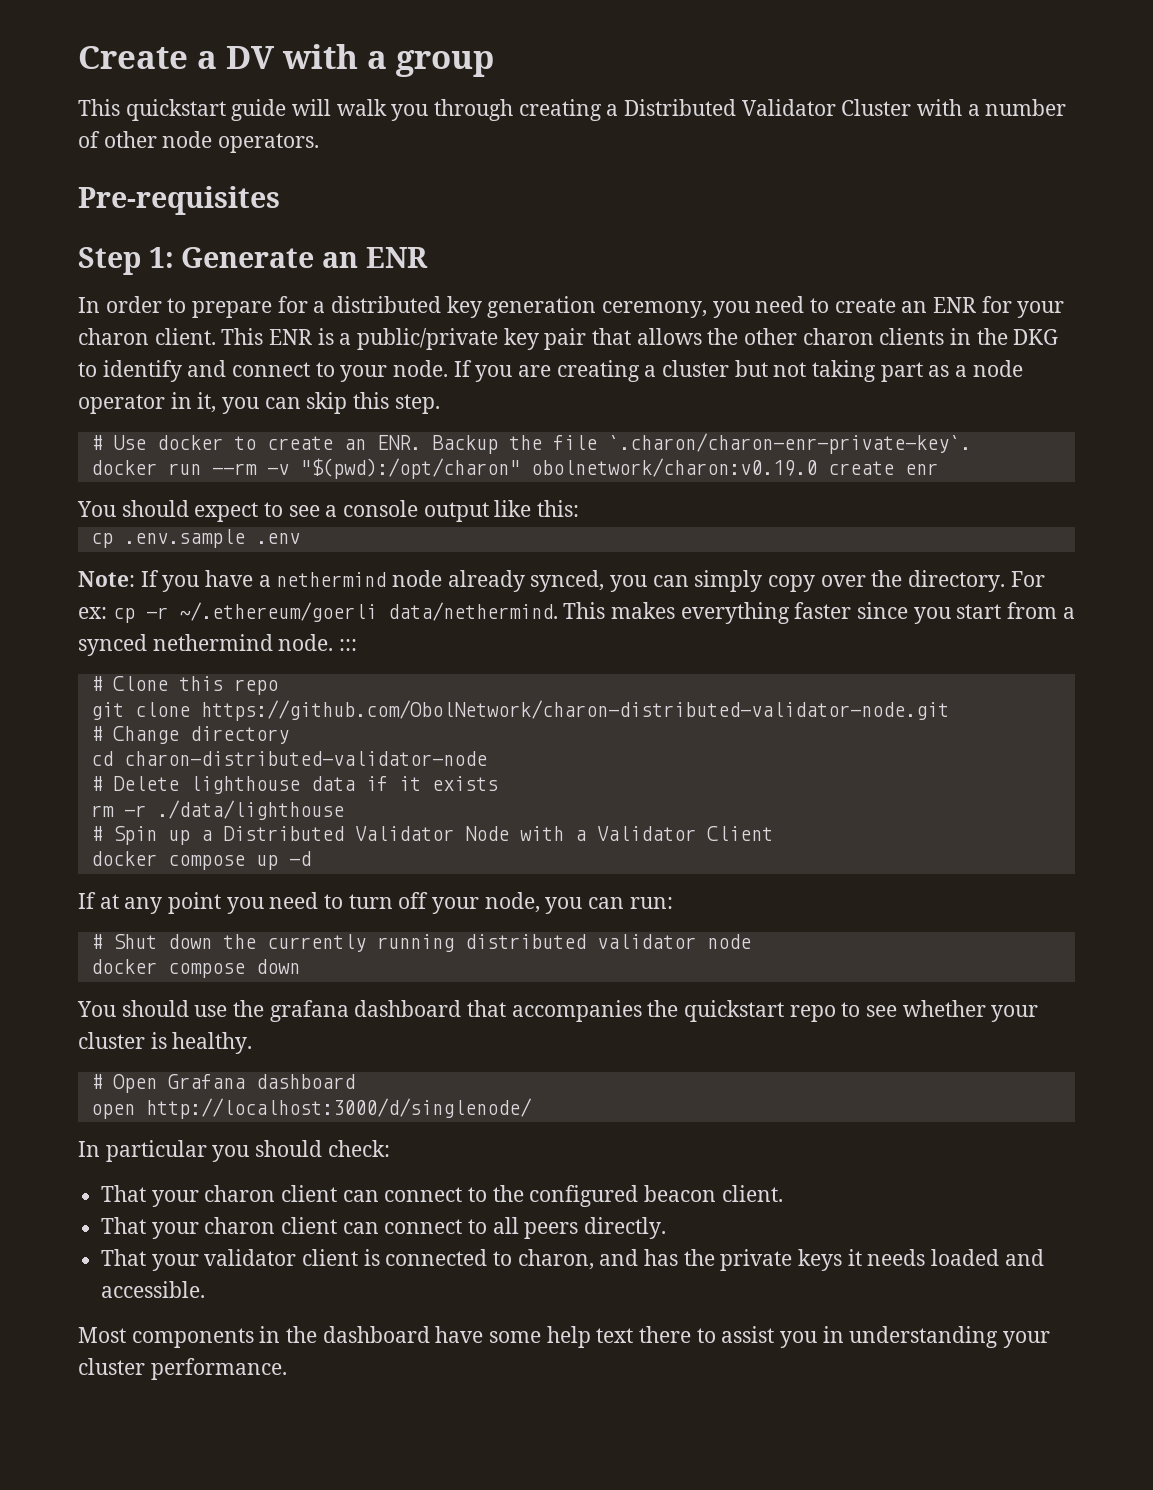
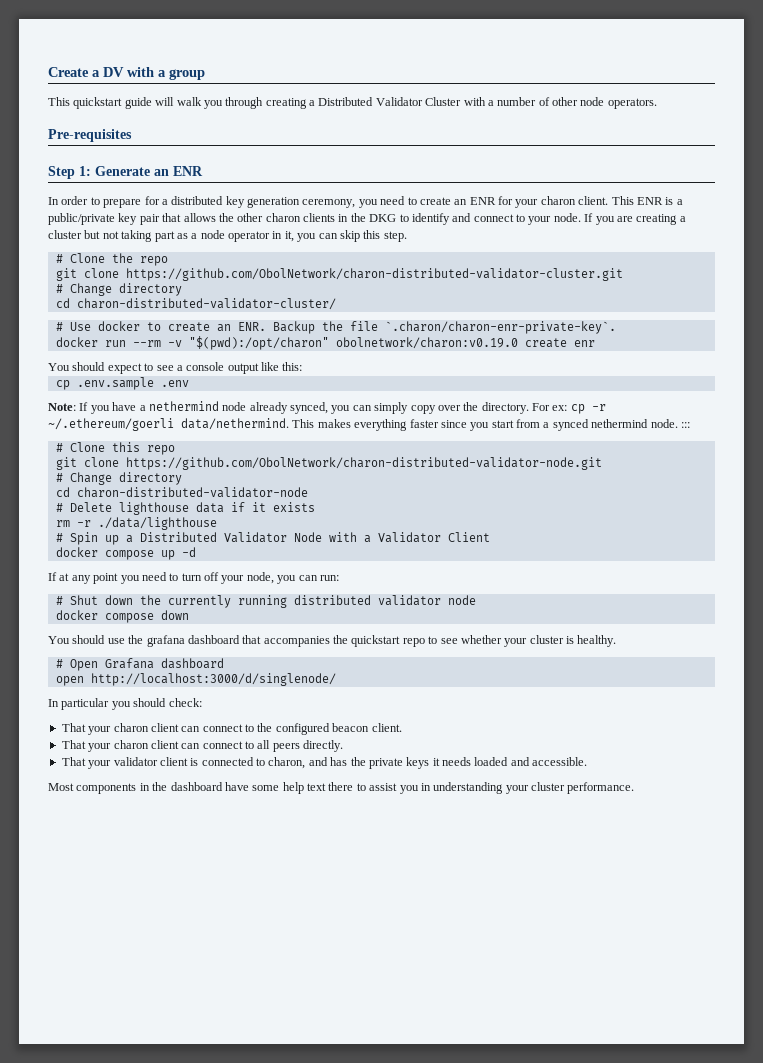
+ # Clone the repo
+ git clone https://github.com/ObolNetwork/charon-distributed-validator-cluster.git
+ # Change directory
+ cd charon-distributed-validator-cluster/

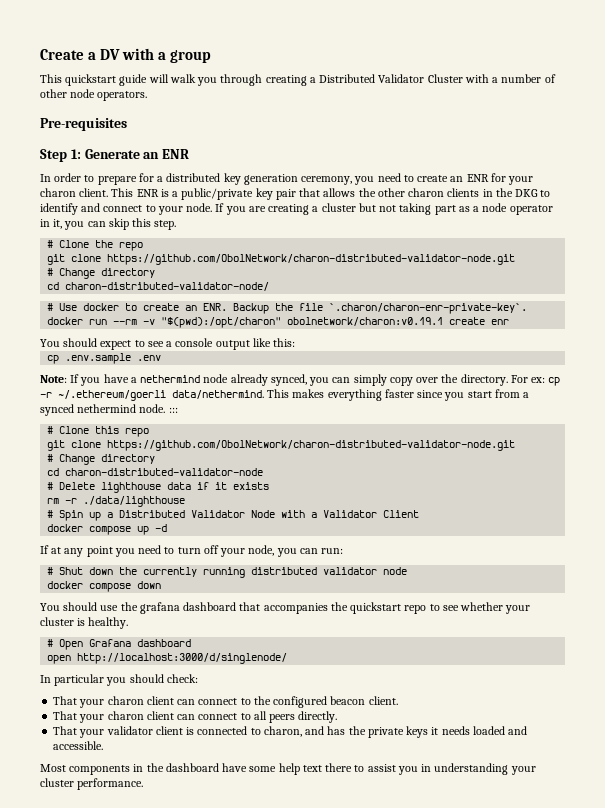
  # Clone the repo
- git clone https://github.com/ObolNetwork/charon-distributed-validator-cluster.git
+ git clone https://github.com/ObolNetwork/charon-distributed-validator-node.git
  # Change directory
- cd charon-distributed-validator-cluster/
+ cd charon-distributed-validator-node/
- docker run --rm -v "$(pwd):/opt/charon" obolnetwork/charon:v0.19.0 create enr
+ docker run --rm -v "$(pwd):/opt/charon" obolnetwork/charon:v0.19.1 create enr

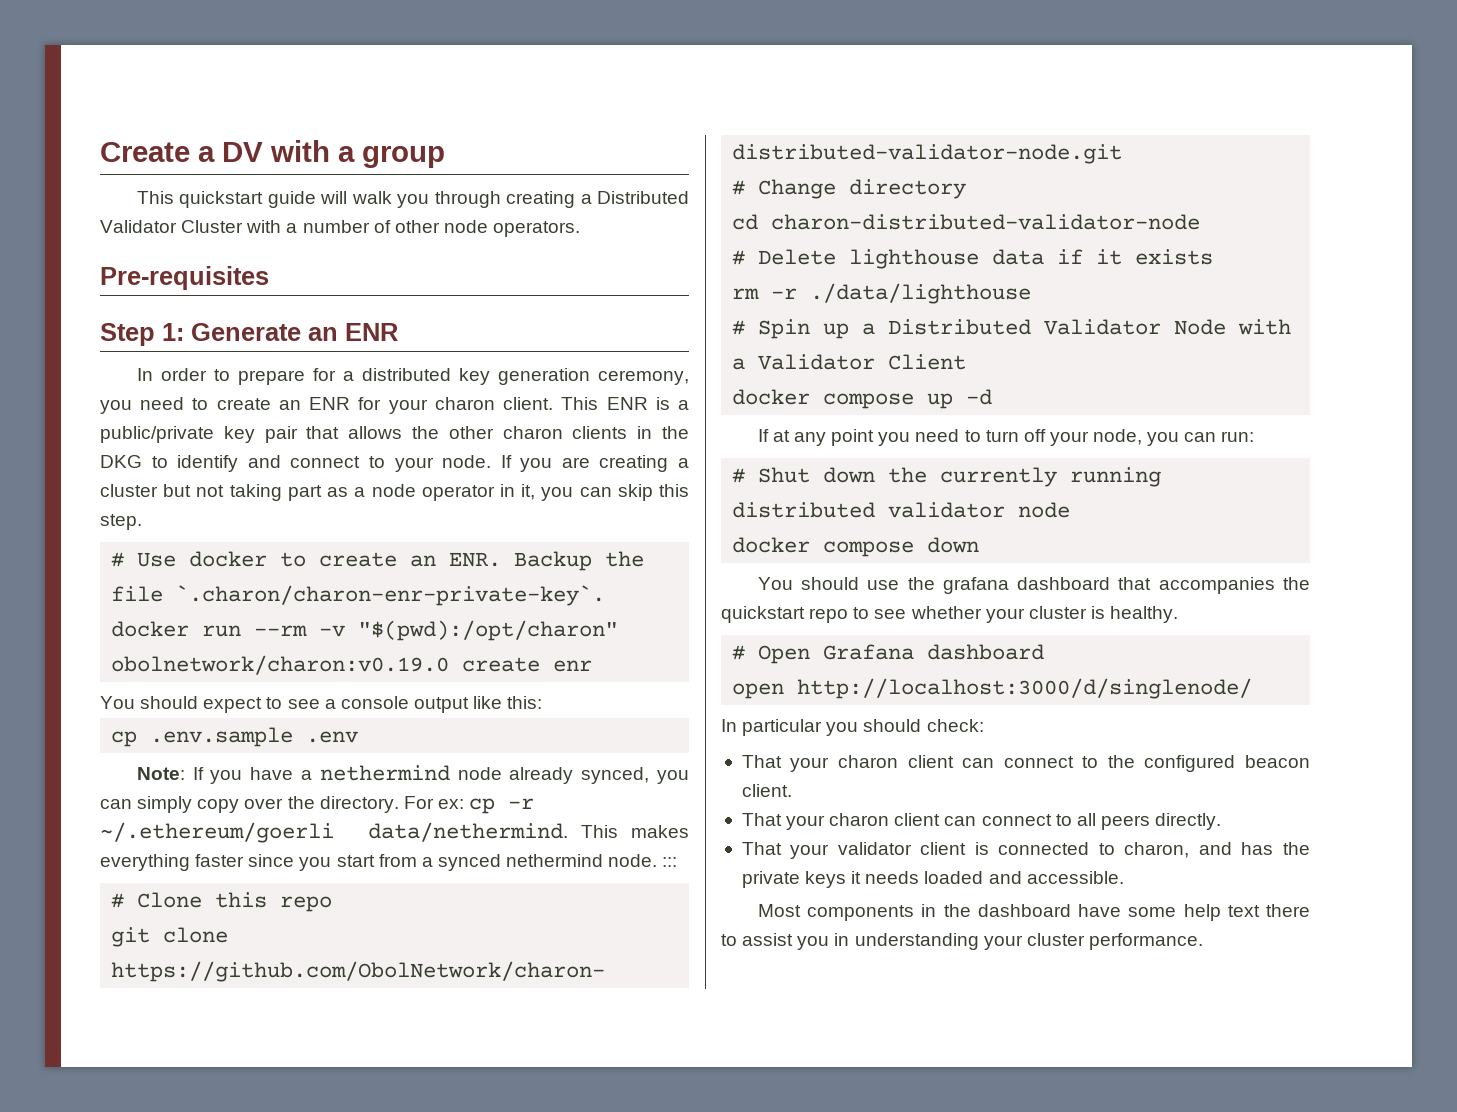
- # Clone the repo
- git clone https://github.com/ObolNetwork/charon-distributed-validator-node.git
- # Change directory
- cd charon-distributed-validator-node/
- docker run --rm -v "$(pwd):/opt/charon" obolnetwork/charon:v0.19.1 create enr
+ docker run --rm -v "$(pwd):/opt/charon" obolnetwork/charon:v0.19.0 create enr

